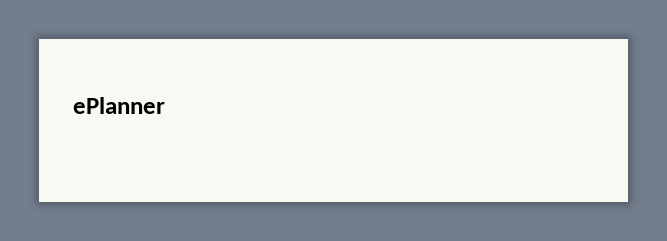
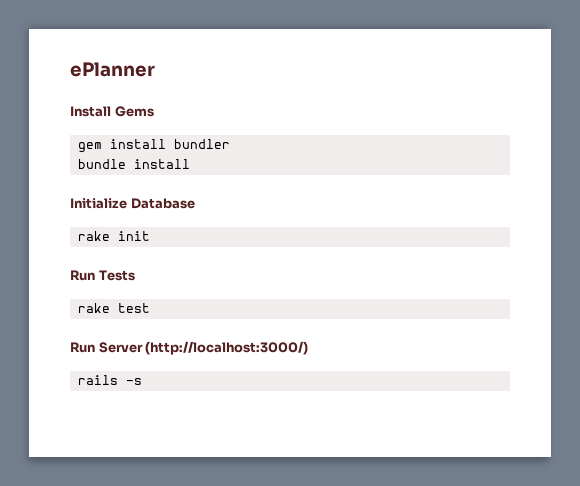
+ Install Gems
+ gem install bundler
+ bundle install
+ Initialize Database
+ rake init
+ Run Tests
+ rake test
+ Run Server (http://localhost:3000/)
+ rails -s

